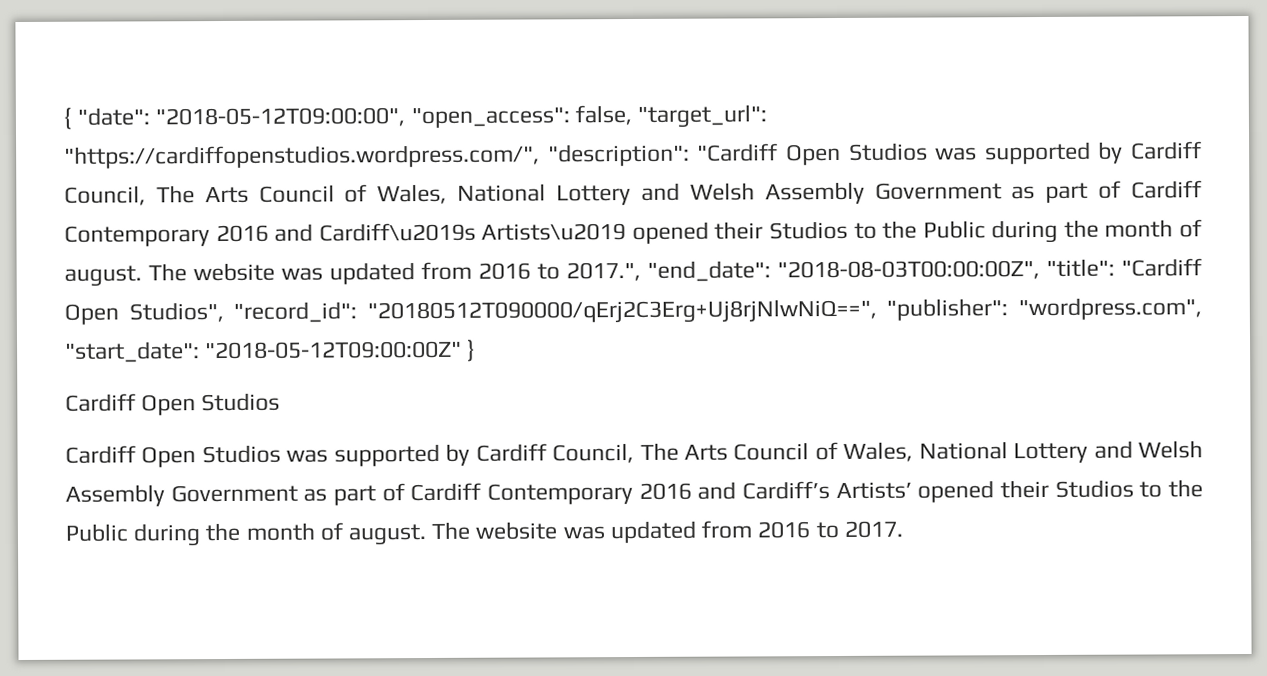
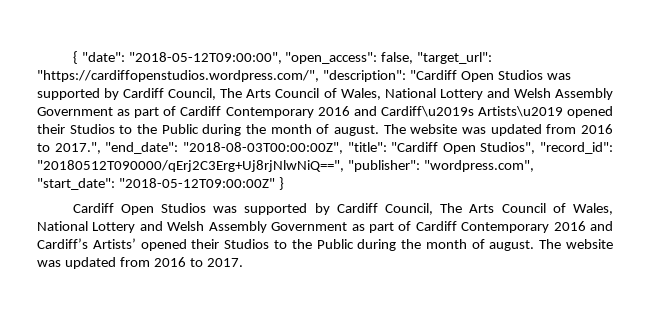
  The website was updated from 2016 to 2017.", "end_date": "2018-08-03T00:00:00Z", "title": "Cardiff Open Studios", "record_id": "20180512T090000/qErj2C3Erg+Uj8rjNlwNiQ==", "publisher": "wordpress.com", "start_date": "2018-05-12T09:00:00Z" }
- Cardiff Open Studios

